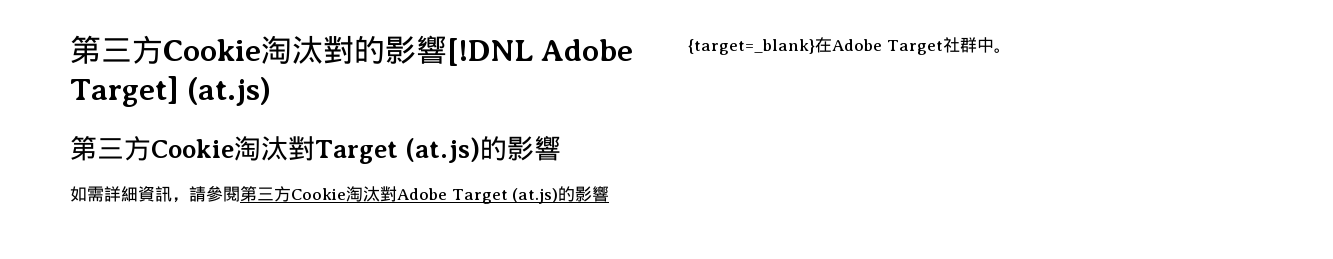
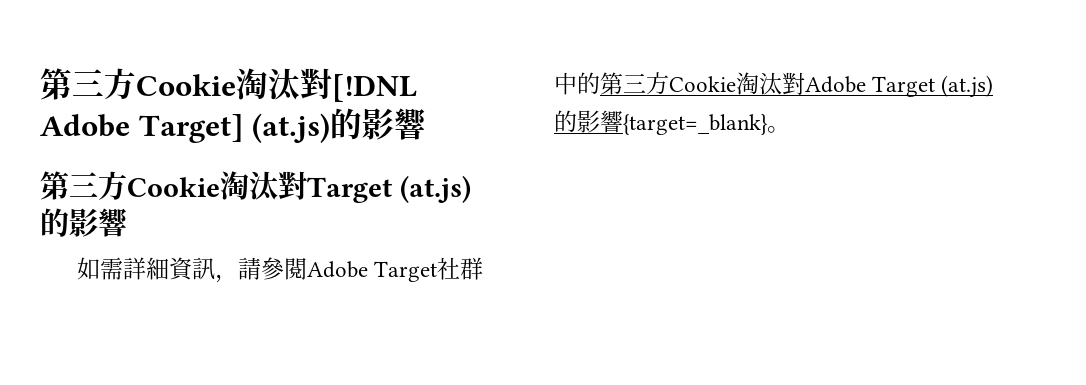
- 第三方Cookie淘汰對的影響[!DNL Adobe Target] (at.js)
+ 第三方Cookie淘汰對[!DNL Adobe Target] (at.js)的影響
- 如需詳細資訊，請參閱第三方Cookie淘汰對Adobe Target (at.js)的影響{target=_blank}在Adobe Target社群中。
+ 如需詳細資訊，請參閱Adobe Target社群中的第三方Cookie淘汰對Adobe Target (at.js)的影響{target=_blank}。

